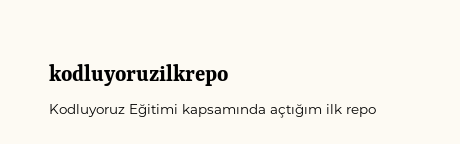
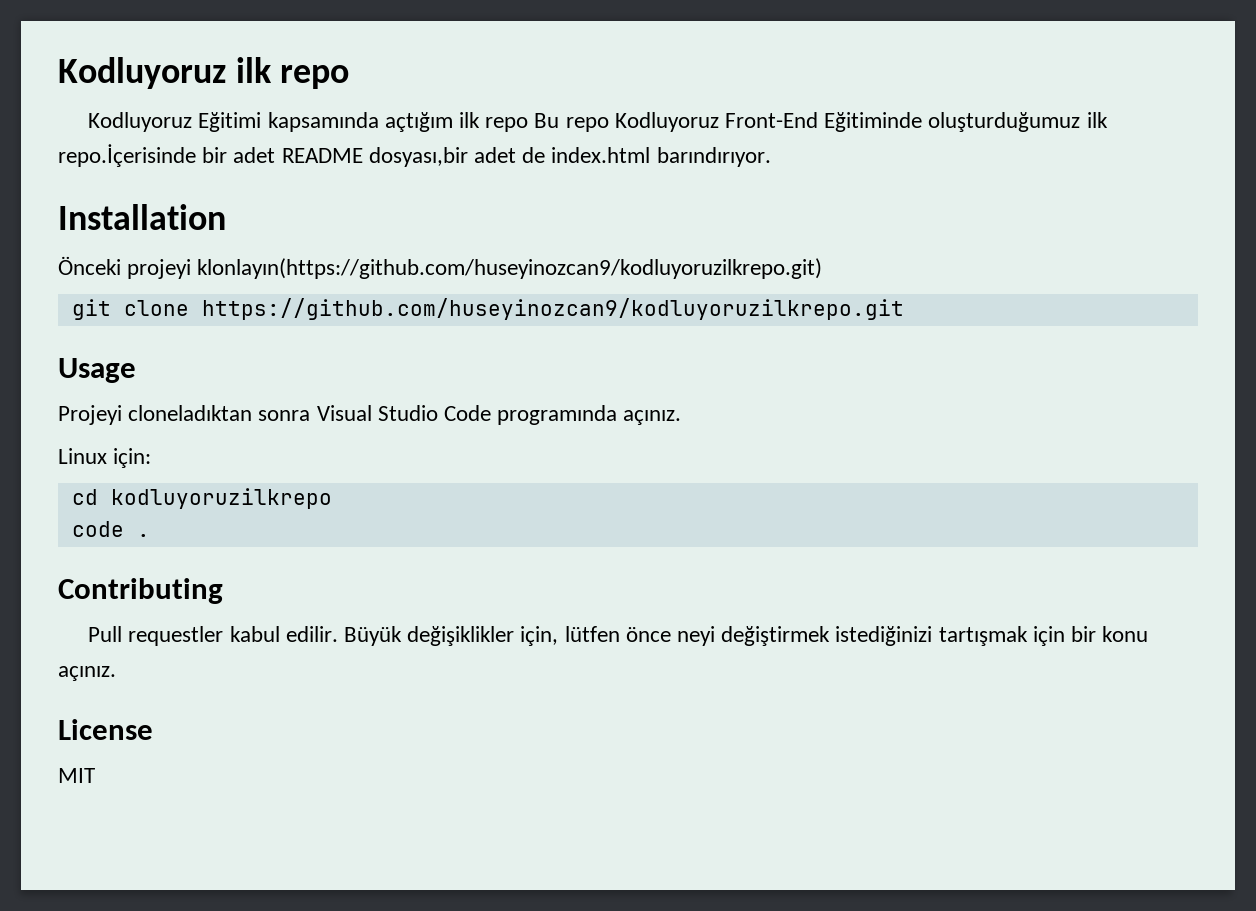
- kodluyoruzilkrepo
+ Kodluyoruz ilk repo
- Kodluyoruz Eğitimi kapsamında açtığım ilk repo
+ Kodluyoruz Eğitimi kapsamında açtığım ilk repo Bu repo Kodluyoruz Front-End Eğitiminde oluşturduğumuz ilk repo.İçerisinde bir adet README dosyası,bir adet de index.html barındırıyor.
+ Installation
+ Önceki projeyi klonlayın(https://github.com/huseyinozcan9/kodluyoruzilkrepo.git)
+ git clone https://github.com/huseyinozcan9/kodluyoruzilkrepo.git
+ Usage
+ Projeyi cloneladıktan sonra Visual Studio Code programında açınız.
+ Linux için:
+ cd kodluyoruzilkrepo
+ code .
+ Contributing
+ Pull requestler kabul edilir. Büyük değişiklikler için, lütfen önce neyi değiştirmek istediğinizi tartışmak için bir konu açınız.
+ License
+ MIT

